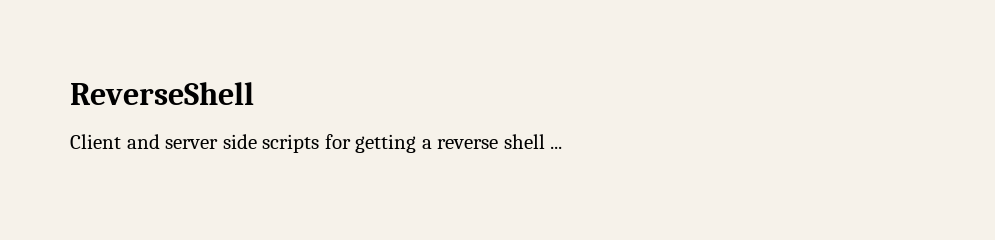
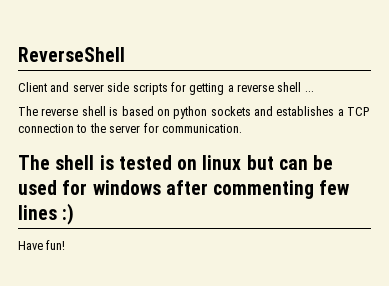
+ The reverse shell is based on python sockets and establishes a TCP connection to the server for communication.
+ The shell is tested on linux but can be used for windows after commenting few lines :)
+ Have fun!

